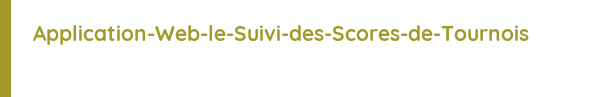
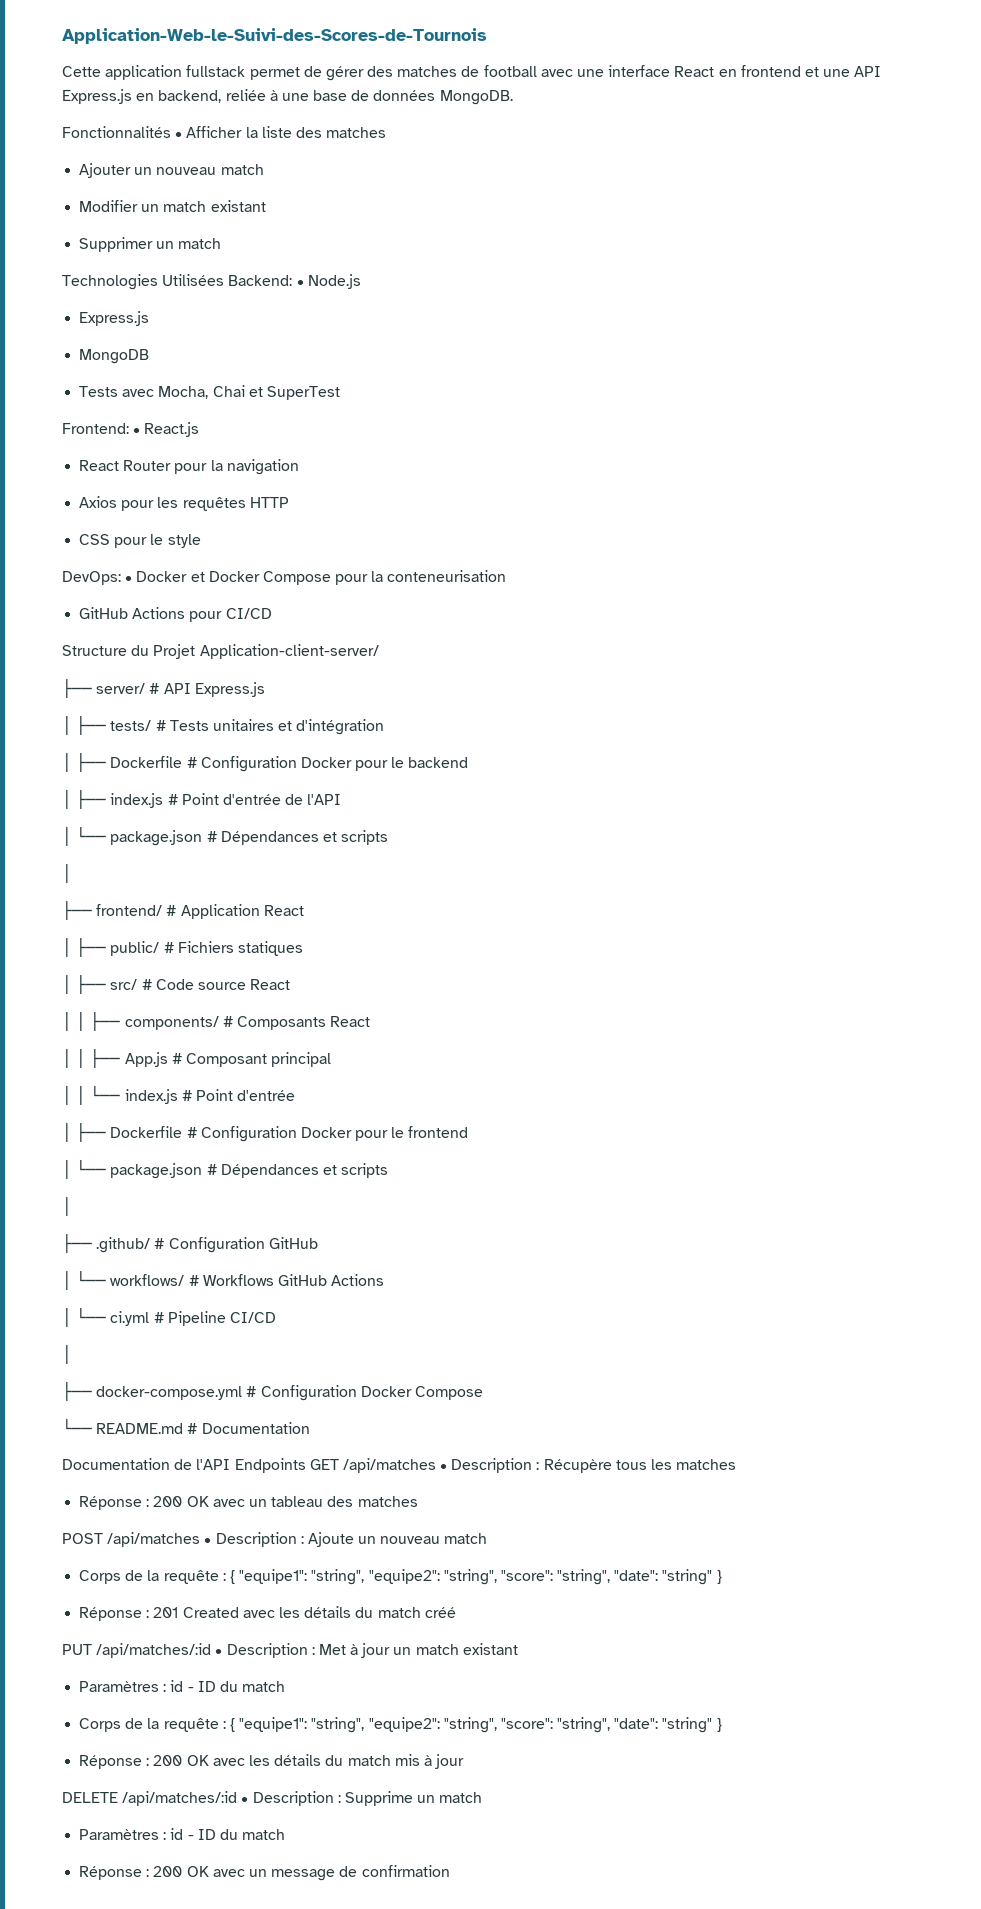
+ Cette application fullstack permet de gérer des matches de football avec une interface React en frontend et une API Express.js en backend, reliée à une base de données MongoDB.
+ Fonctionnalités • Afficher la liste des matches
+ Ajouter un nouveau match
+ Modifier un match existant
+ Supprimer un match
+ Technologies Utilisées Backend: • Node.js
+ Express.js
+ MongoDB
+ Tests avec Mocha, Chai et SuperTest
+ Frontend: • React.js
+ React Router pour la navigation
+ Axios pour les requêtes HTTP
+ CSS pour le style
+ DevOps: • Docker et Docker Compose pour la conteneurisation
+ GitHub Actions pour CI/CD
+ Structure du Projet Application-client-server/
+ ├── server/ # API Express.js
+ │ ├── tests/ # Tests unitaires et d'intégration
+ │ ├── Dockerfile # Configuration Docker pour le backend
+ │ ├── index.js # Point d'entrée de l'API
+ │ └── package.json # Dépendances et scripts
+ │
+ ├── frontend/ # Application React
+ │ ├── public/ # Fichiers statiques
+ │ ├── src/ # Code source React
+ │ │ ├── components/ # Composants React
+ │ │ ├── App.js # Composant principal
+ │ │ └── index.js # Point d'entrée
+ │ ├── Dockerfile # Configuration Docker pour le frontend
+ │ └── package.json # Dépendances et scripts
+ │
+ ├── .github/ # Configuration GitHub
+ │ └── workflows/ # Workflows GitHub Actions
+ │ └── ci.yml # Pipeline CI/CD
+ │
+ ├── docker-compose.yml # Configuration Docker Compose
+ └── README.md # Documentation
+ Documentation de l'API Endpoints GET /api/matches • Description : Récupère tous les matches
+ Réponse : 200 OK avec un tableau des matches
+ POST /api/matches • Description : Ajoute un nouveau match
+ Corps de la requête : { "equipe1": "string", "equipe2": "string", "score": "string", "date": "string" }
+ Réponse : 201 Created avec les détails du match créé
+ PUT /api/matches/:id • Description : Met à jour un match existant
+ Paramètres : id - ID du match
+ Corps de la requête : { "equipe1": "string", "equipe2": "string", "score": "string", "date": "string" }
+ Réponse : 200 OK avec les détails du match mis à jour
+ DELETE /api/matches/:id • Description : Supprime un match
+ Paramètres : id - ID du match
+ Réponse : 200 OK avec un message de confirmation

